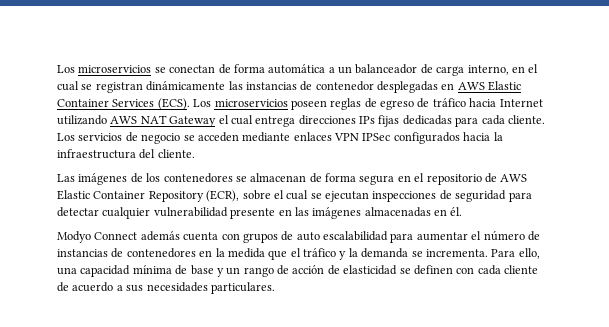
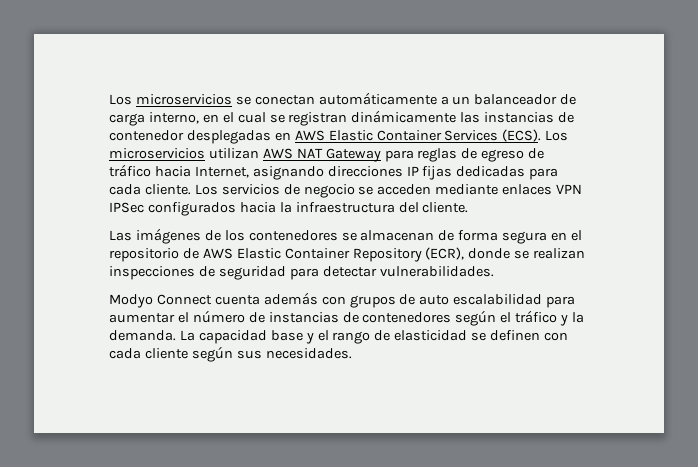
- Los microservicios se conectan de forma automática a un balanceador de carga interno, en el cual se registran dinámicamente las instancias de contenedor desplegadas en AWS Elastic Container Services (ECS).
+ Los microservicios se conectan automáticamente a un balanceador de carga interno, en el cual se registran dinámicamente las instancias de contenedor desplegadas en AWS Elastic Container Services (ECS).
- Los microservicios poseen reglas de egreso de tráfico hacia Internet utilizando AWS NAT Gateway el cual entrega direcciones IPs fijas dedicadas para cada cliente.
+ Los microservicios utilizan AWS NAT Gateway para reglas de egreso de tráfico hacia Internet, asignando direcciones IP fijas dedicadas para cada cliente.
- Las imágenes de los contenedores se almacenan de forma segura en el repositorio de AWS Elastic Container Repository (ECR), sobre el cual se ejecutan inspecciones de seguridad para detectar cualquier vulnerabilidad presente en las imágenes almacenadas en él.
+ Las imágenes de los contenedores se almacenan de forma segura en el repositorio de AWS Elastic Container Repository (ECR), donde se realizan inspecciones de seguridad para detectar vulnerabilidades.
- Modyo Connect además cuenta con grupos de auto escalabilidad para aumentar el número de instancias de contenedores en la medida que el tráfico y la demanda se incrementa. Para ello, una capacidad mínima de base y un rango de acción de elasticidad se definen con cada cliente de acuerdo a sus necesidades particulares.
+ Modyo Connect cuenta además con grupos de auto escalabilidad para aumentar el número de instancias de contenedores según el tráfico y la demanda. La capacidad base y el rango de elasticidad se definen con cada cliente según sus necesidades.

